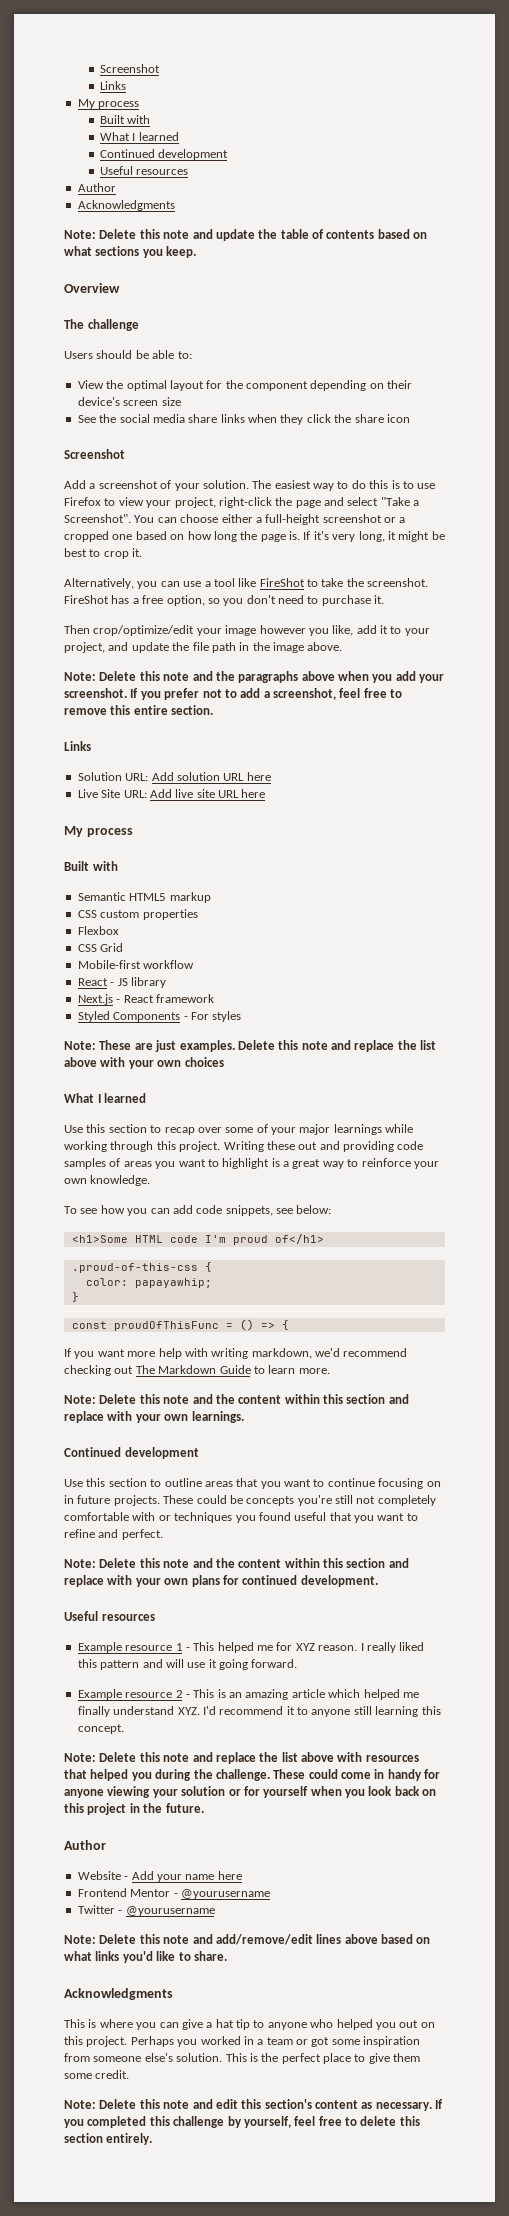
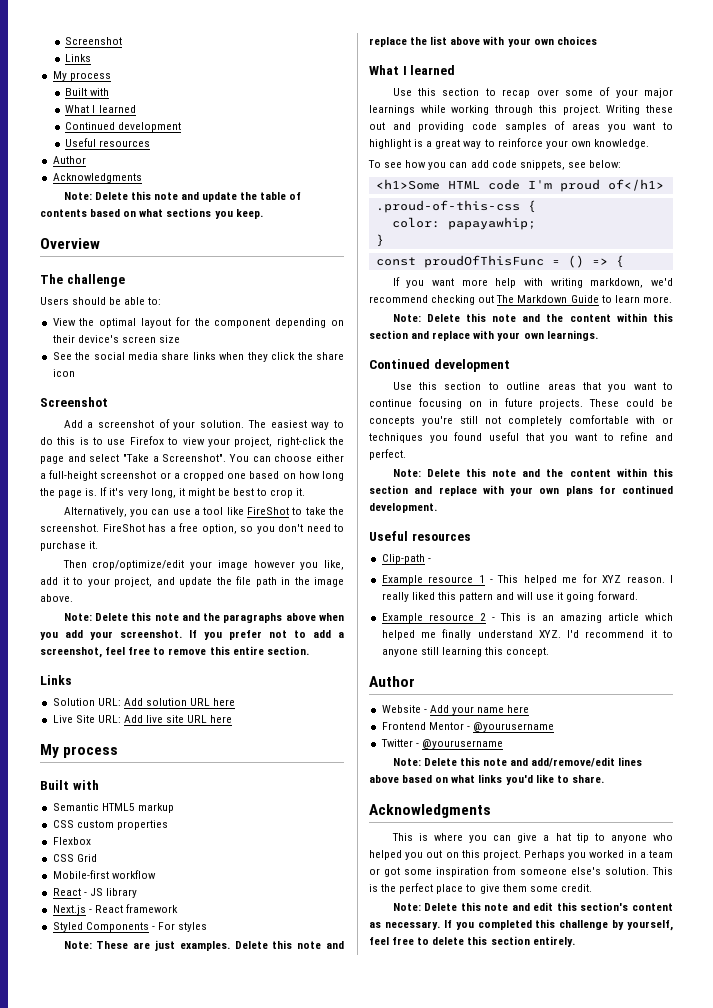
+ Clip-path -
- Note: Delete this note and replace the list above with resources that helped you during the challenge. These could come in handy for anyone viewing your solution or for yourself when you look back on this project in the future.

